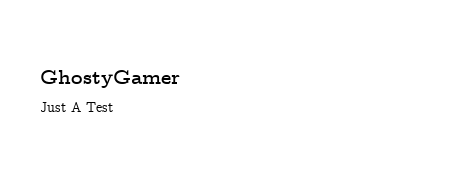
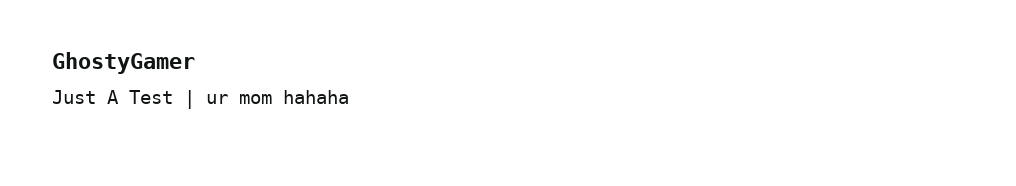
- Just A Test
+ Just A Test | ur mom hahaha

